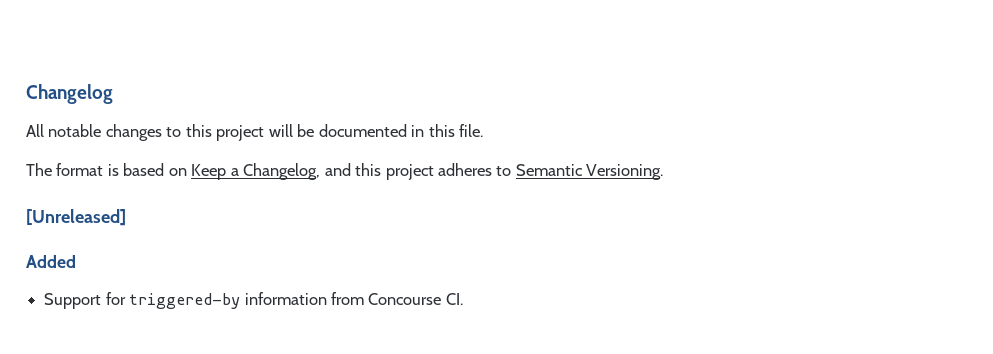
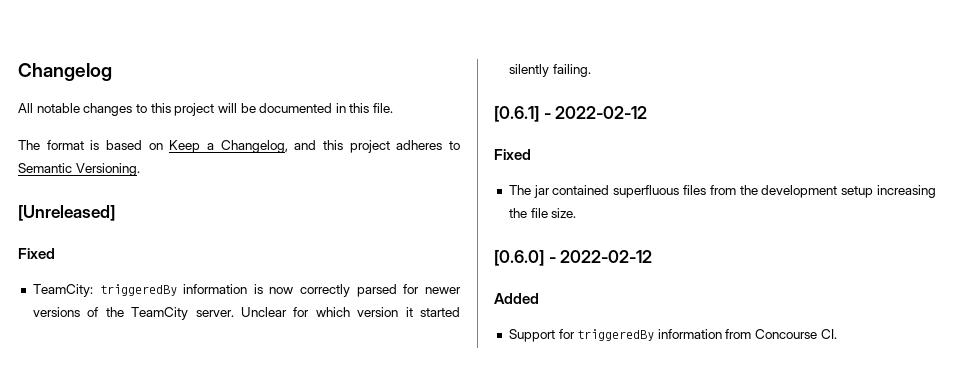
  [Unreleased]
+ Fixed
+ TeamCity: triggeredBy information is now correctly parsed for newer versions of the TeamCity server. Unclear for which version it started silently failing.
+ [0.6.1] - 2022-02-12
+ Fixed
+ The jar contained superfluous files from the development setup increasing the file size.
+ [0.6.0] - 2022-02-12
- Support for triggered-by information from Concourse CI.
+ Support for triggeredBy information from Concourse CI.

